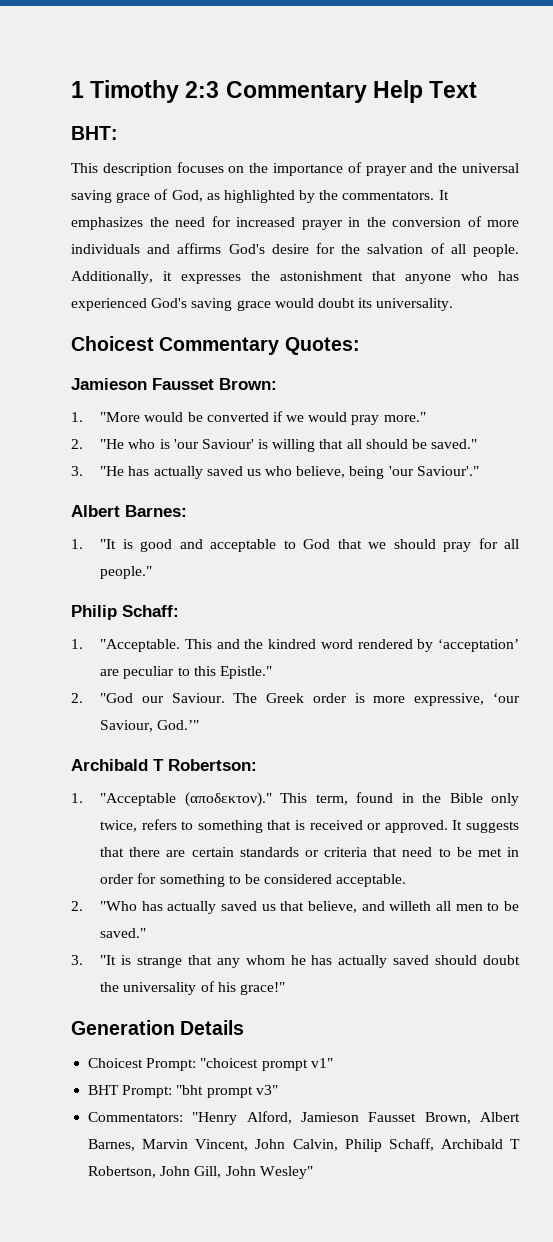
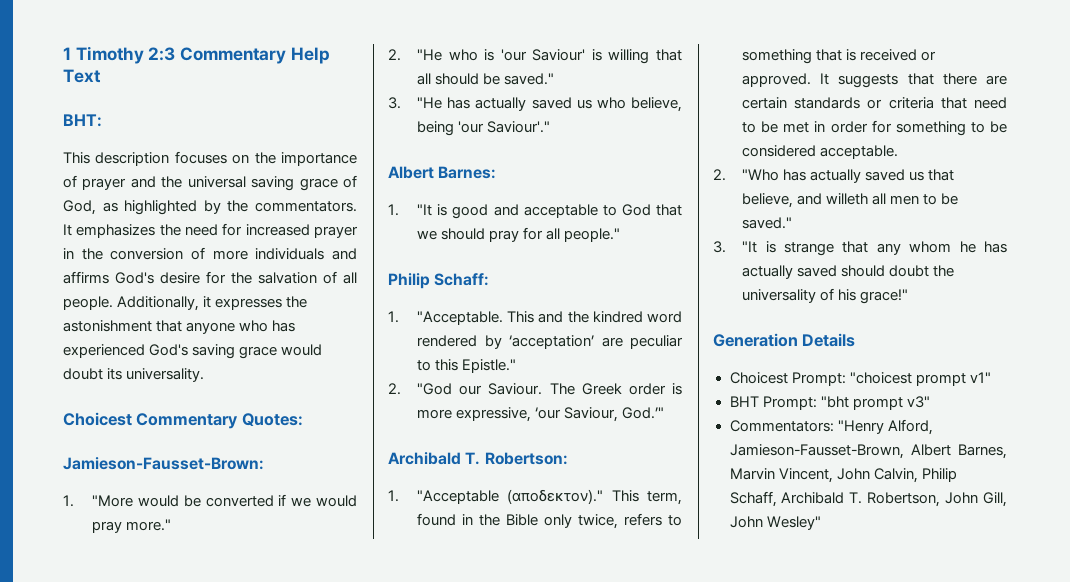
- Jamieson Fausset Brown:
+ Jamieson-Fausset-Brown:
- Archibald T Robertson:
+ Archibald T. Robertson:
- Commentators: "Henry Alford, Jamieson Fausset Brown, Albert Barnes, Marvin Vincent, John Calvin, Philip Schaff, Archibald T Robertson, John Gill, John Wesley"
+ Commentators: "Henry Alford, Jamieson-Fausset-Brown, Albert Barnes, Marvin Vincent, John Calvin, Philip Schaff, Archibald T. Robertson, John Gill, John Wesley"

